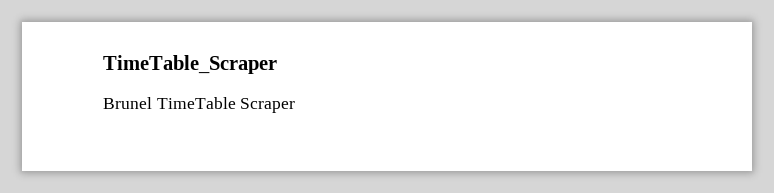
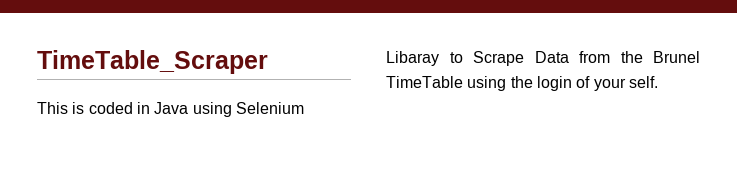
- Brunel TimeTable Scraper
+ This is coded in Java using Selenium Libaray to Scrape Data from the Brunel TimeTable using the login of your self.

